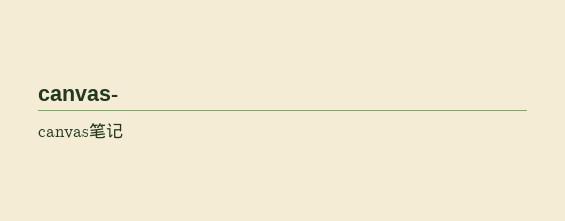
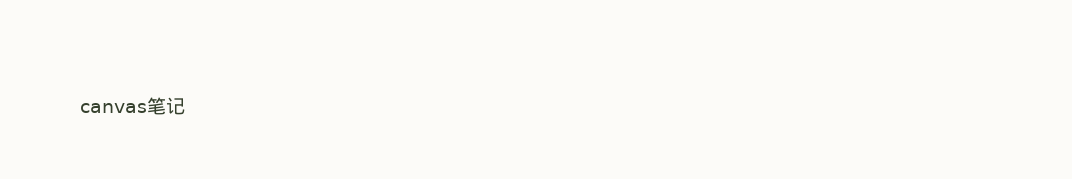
- canvas-

